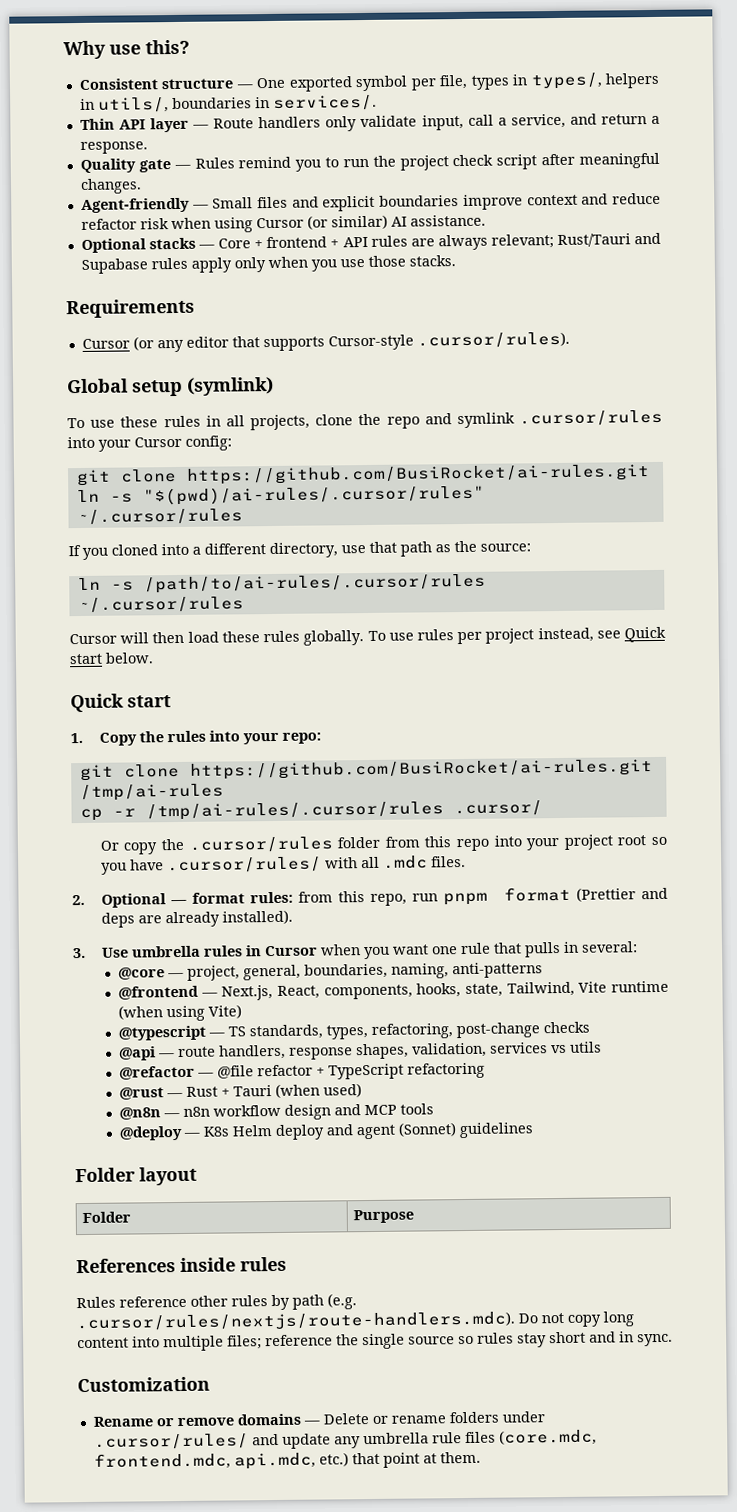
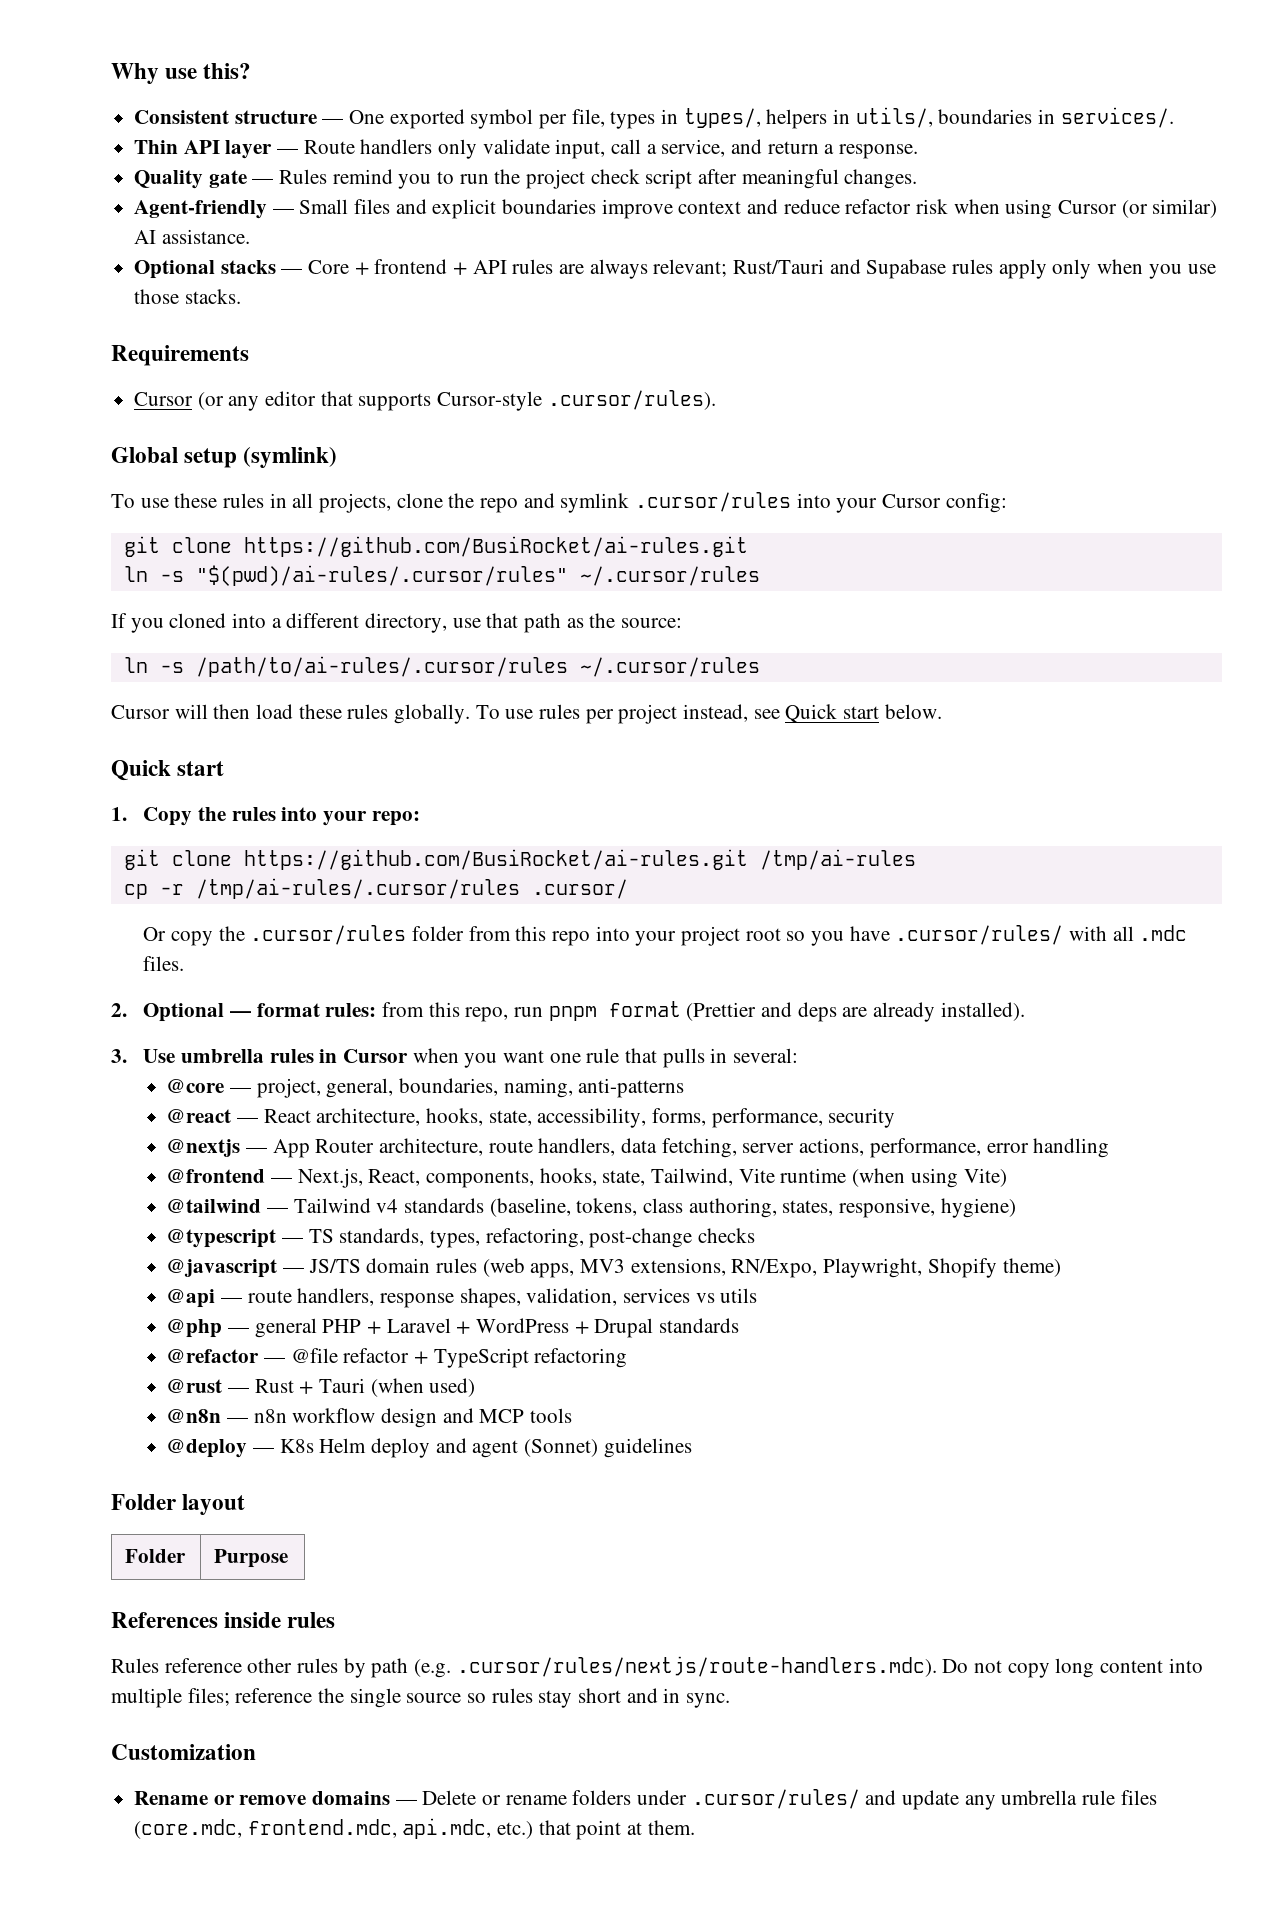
+ @react — React architecture, hooks, state, accessibility, forms, performance, security
+ @nextjs — App Router architecture, route handlers, data fetching, server actions, performance, error handling
+ @tailwind — Tailwind v4 standards (baseline, tokens, class authoring, states, responsive, hygiene)
+ @javascript — JS/TS domain rules (web apps, MV3 extensions, RN/Expo, Playwright, Shopify theme)
+ @php — general PHP + Laravel + WordPress + Drupal standards

